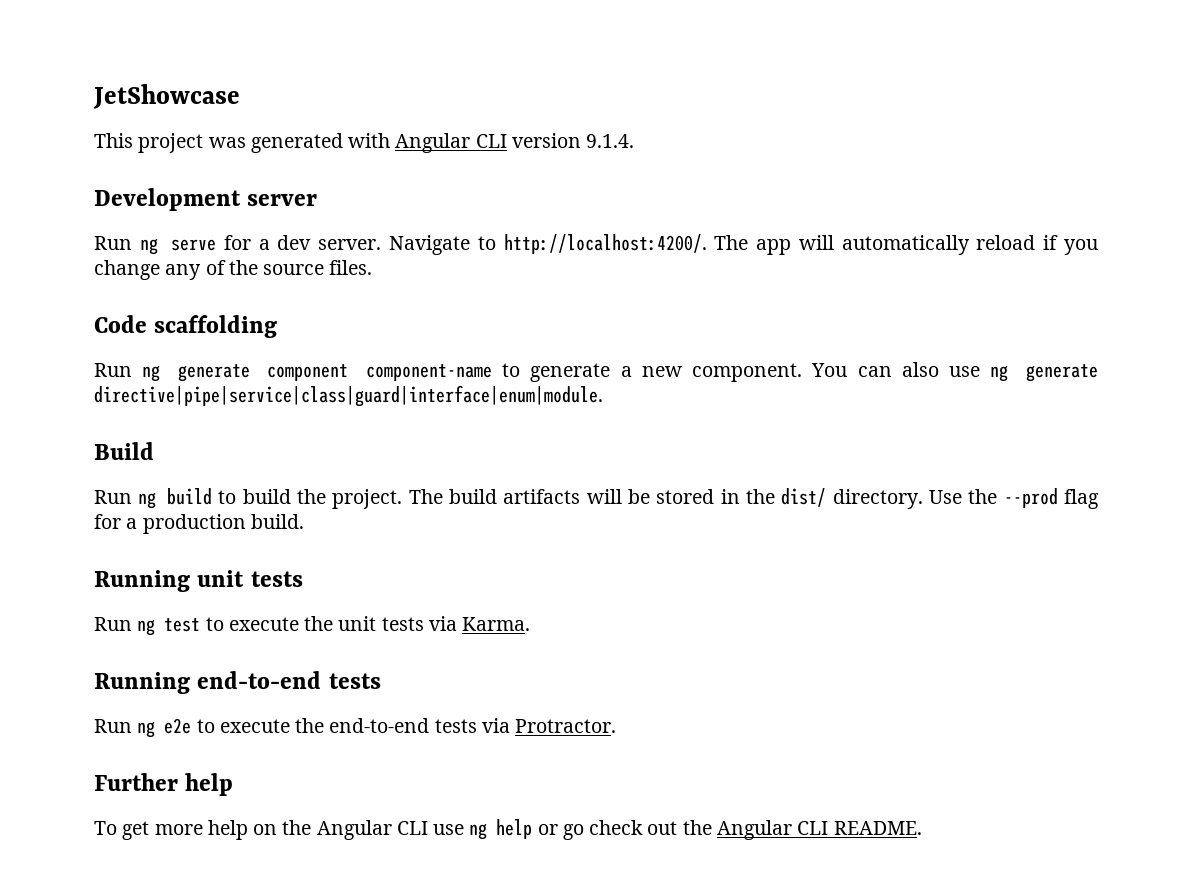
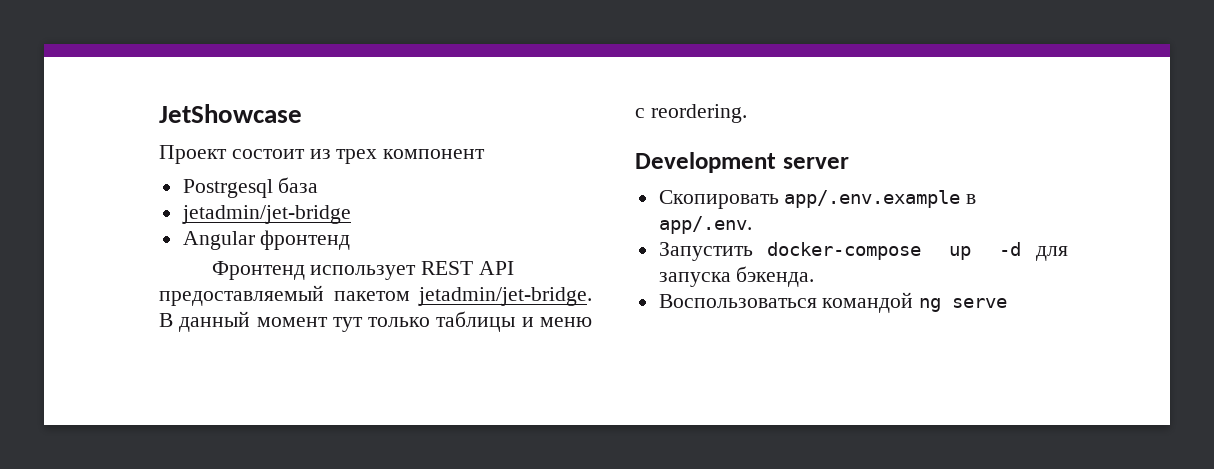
- This project was generated with Angular CLI version 9.1.4.
+ Проект состоит из трех компонент
+ Postrgesql база
+ jetadmin/jet-bridge
+ Angular фронтенд
+ Фронтенд использует REST API предоставляемый пакетом jetadmin/jet-bridge. В данный момент тут только таблицы и меню с reordering.
  Development server
- Run ng serve for a dev server. Navigate to http://localhost:4200/. The app will automatically reload if you change any of the source files.
- Code scaffolding
- Run ng generate component component-name to generate a new component. You can also use ng generate directive|pipe|service|class|guard|interface|enum|module.
- Build
- Run ng build to build the project. The build artifacts will be stored in the dist/ directory. Use the --prod flag for a production build.
- Running unit tests
- Run ng test to execute the unit tests via Karma.
- Running end-to-end tests
- Run ng e2e to execute the end-to-end tests via Protractor.
- Further help
- To get more help on the Angular CLI use ng help or go check out the Angular CLI README.
+ Скопировать app/.env.example в app/.env.
+ Запустить docker-compose up -d для запуска бэкенда.
+ Воспользоваться командой ng serve

